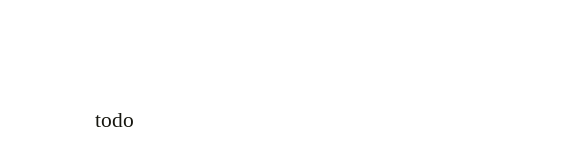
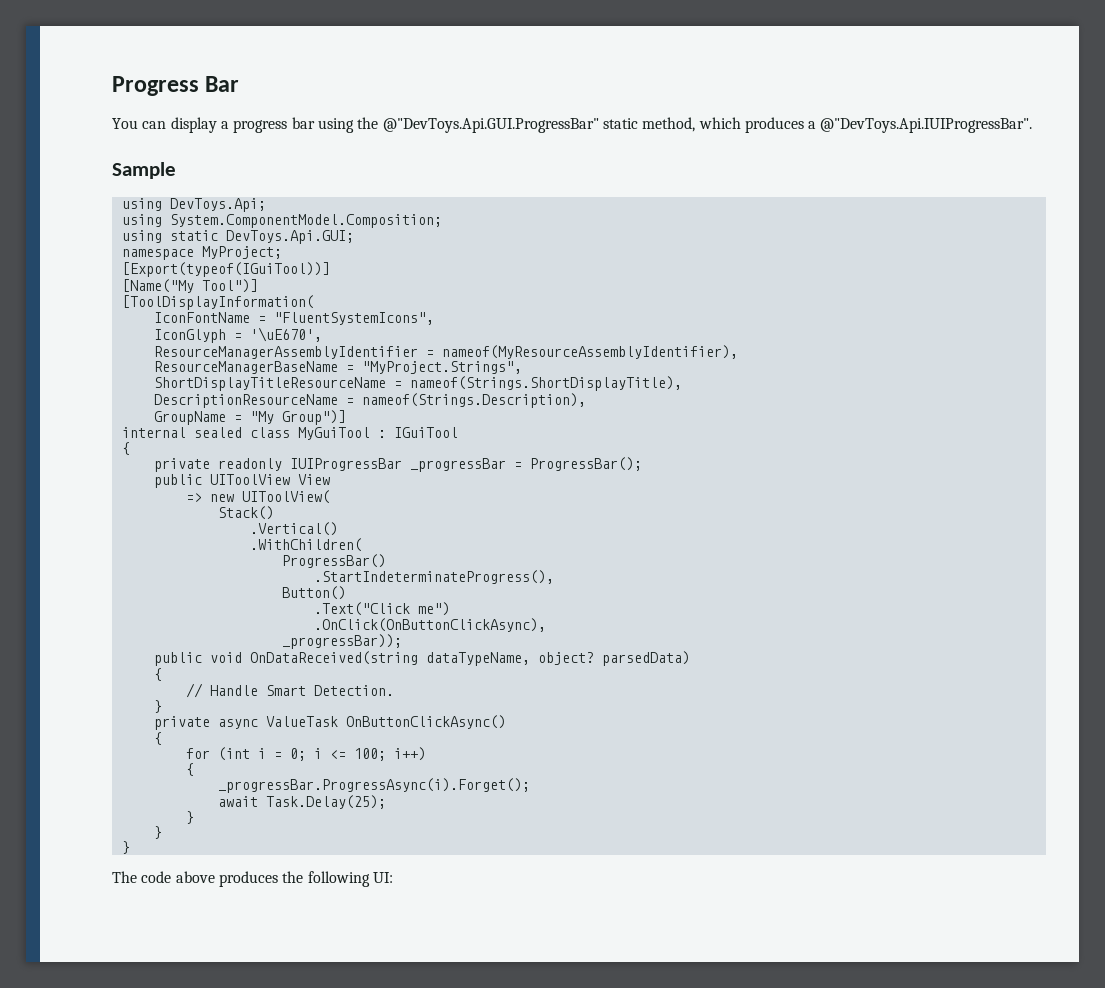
- todo
+ Progress Bar
+ You can display a progress bar using the @"DevToys.Api.GUI.ProgressBar" static method, which produces a @"DevToys.Api.IUIProgressBar".
+ Sample
+ using DevToys.Api;
+ using System.ComponentModel.Composition;
+ using static DevToys.Api.GUI;
+ namespace MyProject;
+ [Export(typeof(IGuiTool))]
+ [Name("My Tool")]
+ [ToolDisplayInformation(
+ IconFontName = "FluentSystemIcons",
+ IconGlyph = '\uE670',
+ ResourceManagerAssemblyIdentifier = nameof(MyResourceAssemblyIdentifier),
+ ResourceManagerBaseName = "MyProject.Strings",
+ ShortDisplayTitleResourceName = nameof(Strings.ShortDisplayTitle),
+ DescriptionResourceName = nameof(Strings.Description),
+ GroupName = "My Group")]
+ internal sealed class MyGuiTool : IGuiTool
+ {
+ private readonly IUIProgressBar _progressBar = ProgressBar();
+ public UIToolView View
+ => new UIToolView(
+ Stack()
+ .Vertical()
+ .WithChildren(
+ ProgressBar()
+ .StartIndeterminateProgress(),
+ Button()
+ .Text("Click me")
+ .OnClick(OnButtonClickAsync),
+ _progressBar));
+ public void OnDataReceived(string dataTypeName, object? parsedData)
+ {
+ // Handle Smart Detection.
+ }
+ private async ValueTask OnButtonClickAsync()
+ {
+ for (int i = 0; i <= 100; i++)
+ {
+ _progressBar.ProgressAsync(i).Forget();
+ await Task.Delay(25);
+ }
+ }
+ }
+ The code above produces the following UI:

